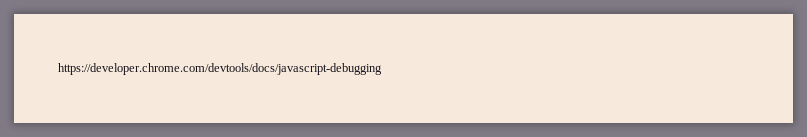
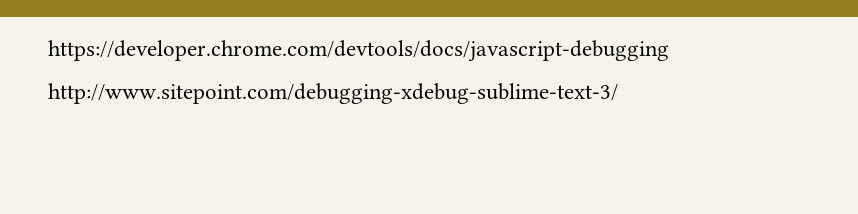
+ http://www.sitepoint.com/debugging-xdebug-sublime-text-3/

